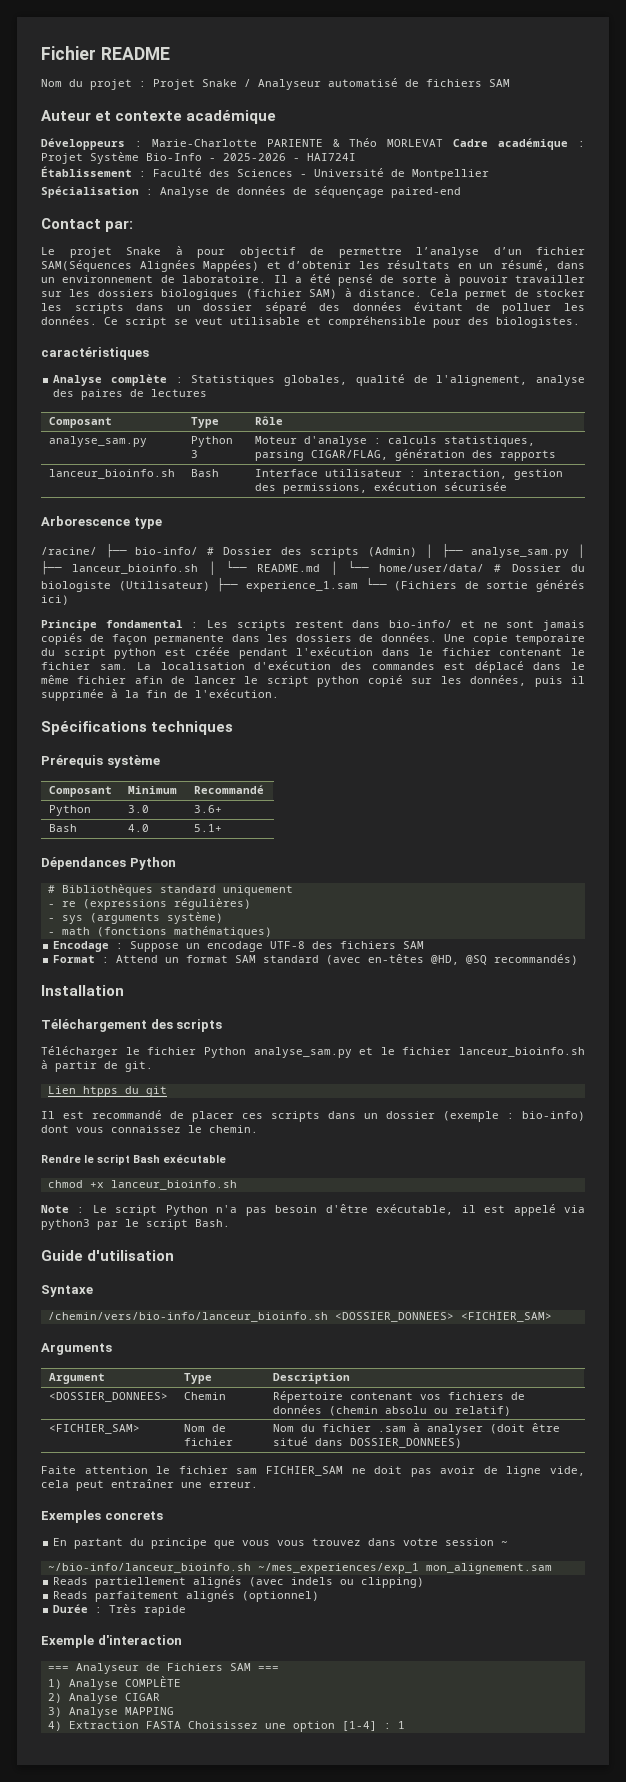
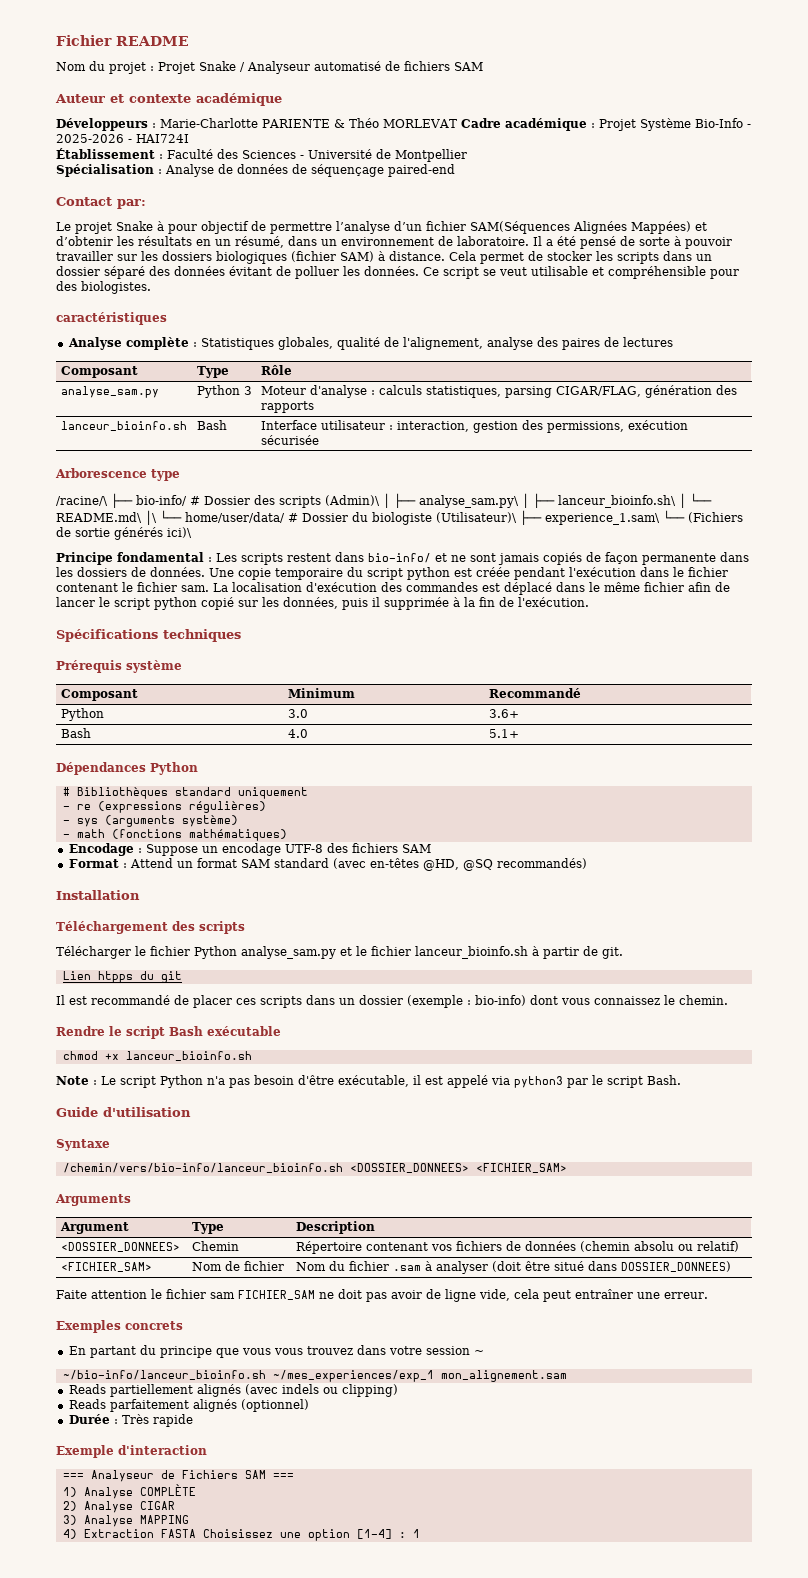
- /racine/ ├── bio-info/ # Dossier des scripts (Admin) │ ├── analyse_sam.py │ ├── lanceur_bioinfo.sh │ └── README.md │ └── home/user/data/ # Dossier du biologiste (Utilisateur) ├── experience_1.sam └── (Fichiers de sortie générés ici)
+ /racine/\ ├── bio-info/ # Dossier des scripts (Admin)\ │ ├── analyse_sam.py\ │ ├── lanceur_bioinfo.sh\ │ └── README.md\ │\ └── home/user/data/ # Dossier du biologiste (Utilisateur)\ ├── experience_1.sam\ └── (Fichiers de sortie générés ici)\

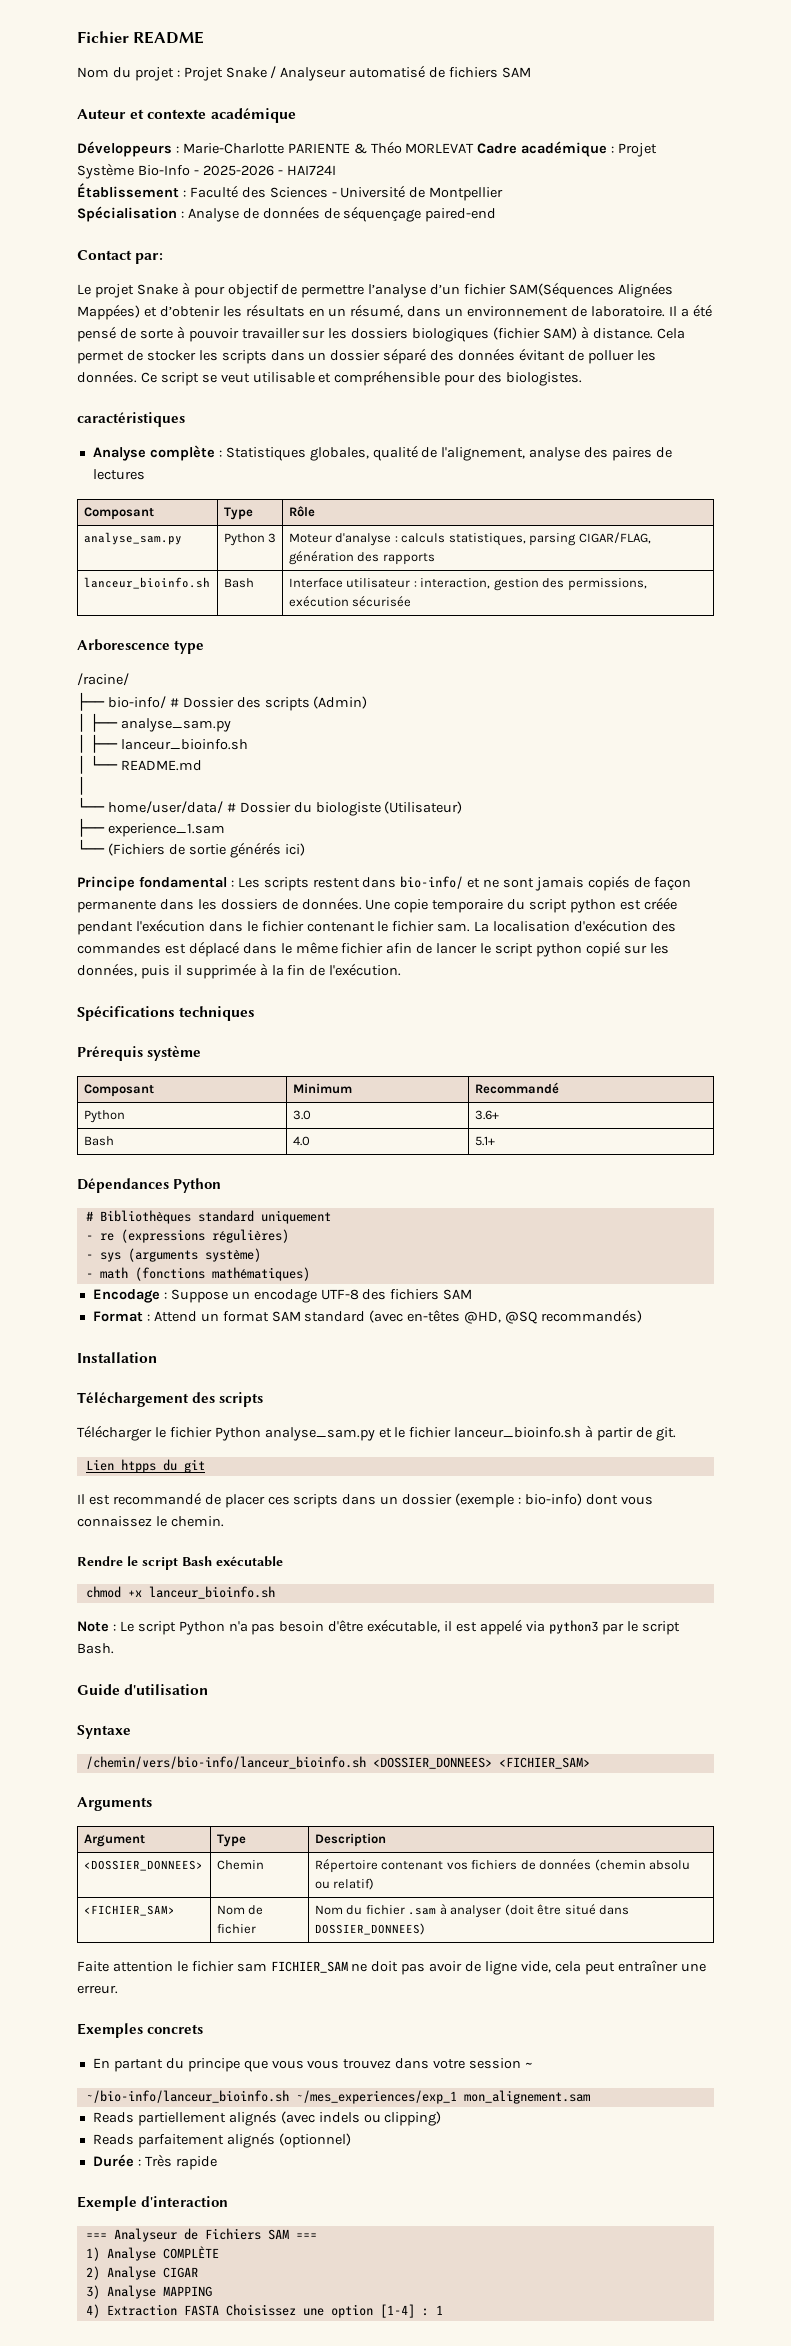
- /racine/\ ├── bio-info/ # Dossier des scripts (Admin)\ │ ├── analyse_sam.py\ │ ├── lanceur_bioinfo.sh\ │ └── README.md\ │\ └── home/user/data/ # Dossier du biologiste (Utilisateur)\ ├── experience_1.sam\ └── (Fichiers de sortie générés ici)\
+ /racine/
+ ├── bio-info/ # Dossier des scripts (Admin)
+ │ ├── analyse_sam.py
+ │ ├── lanceur_bioinfo.sh
+ │ └── README.md
+ │
+ └── home/user/data/ # Dossier du biologiste (Utilisateur)
+ ├── experience_1.sam
+ └── (Fichiers de sortie générés ici)

